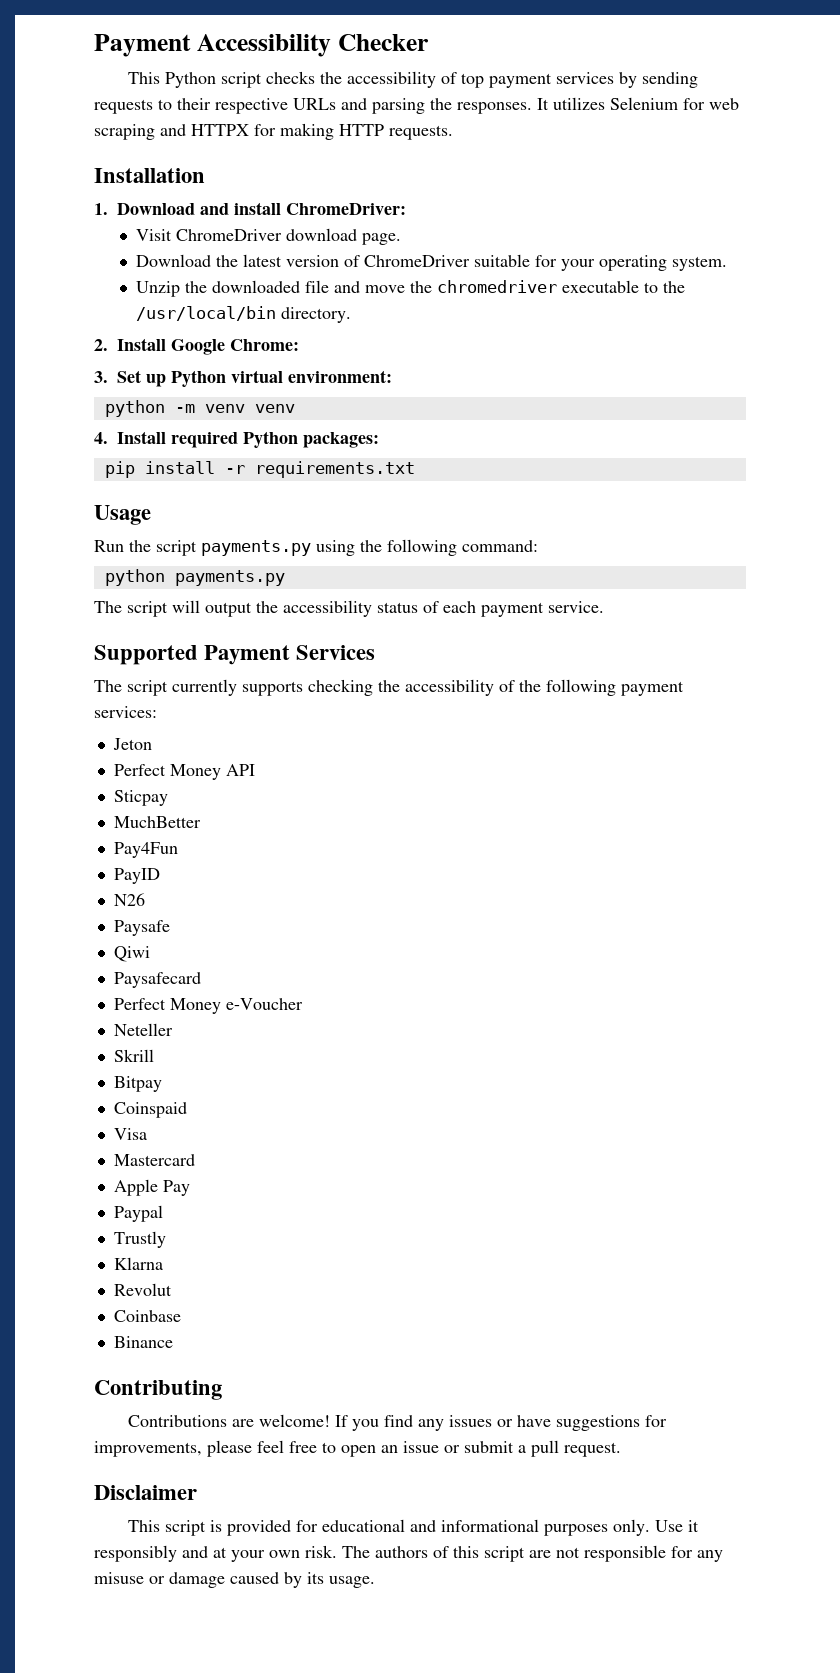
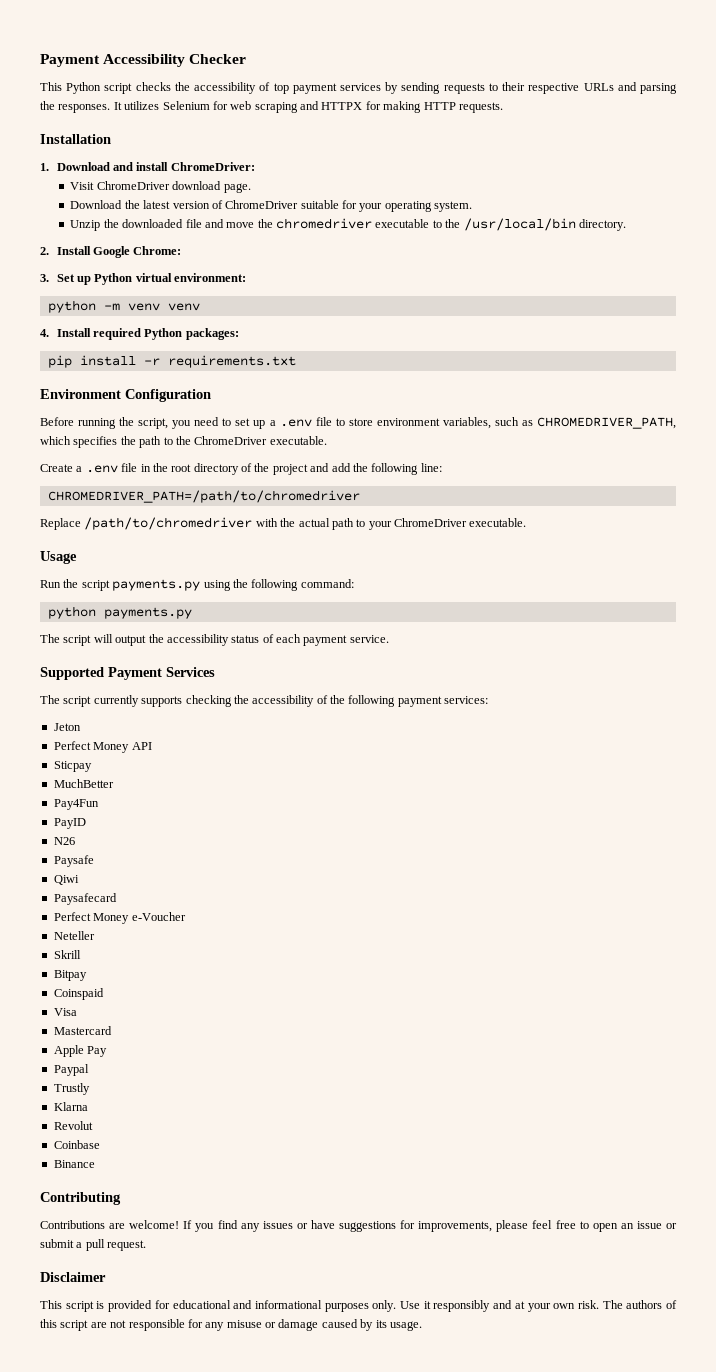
+ Environment Configuration
+ Before running the script, you need to set up a .env file to store environment variables, such as CHROMEDRIVER_PATH, which specifies the path to the ChromeDriver executable.
+ Create a .env file in the root directory of the project and add the following line:
+ CHROMEDRIVER_PATH=/path/to/chromedriver
+ Replace /path/to/chromedriver with the actual path to your ChromeDriver executable.

